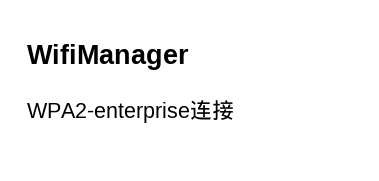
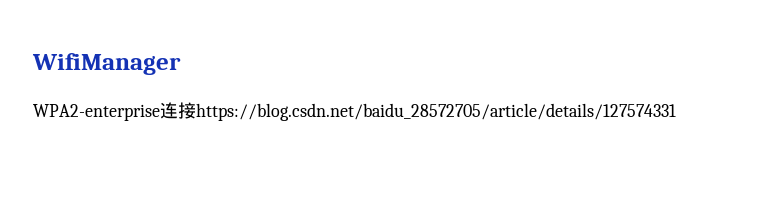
- WPA2-enterprise连接
+ WPA2-enterprise连接https://blog.csdn.net/baidu_28572705/article/details/127574331

